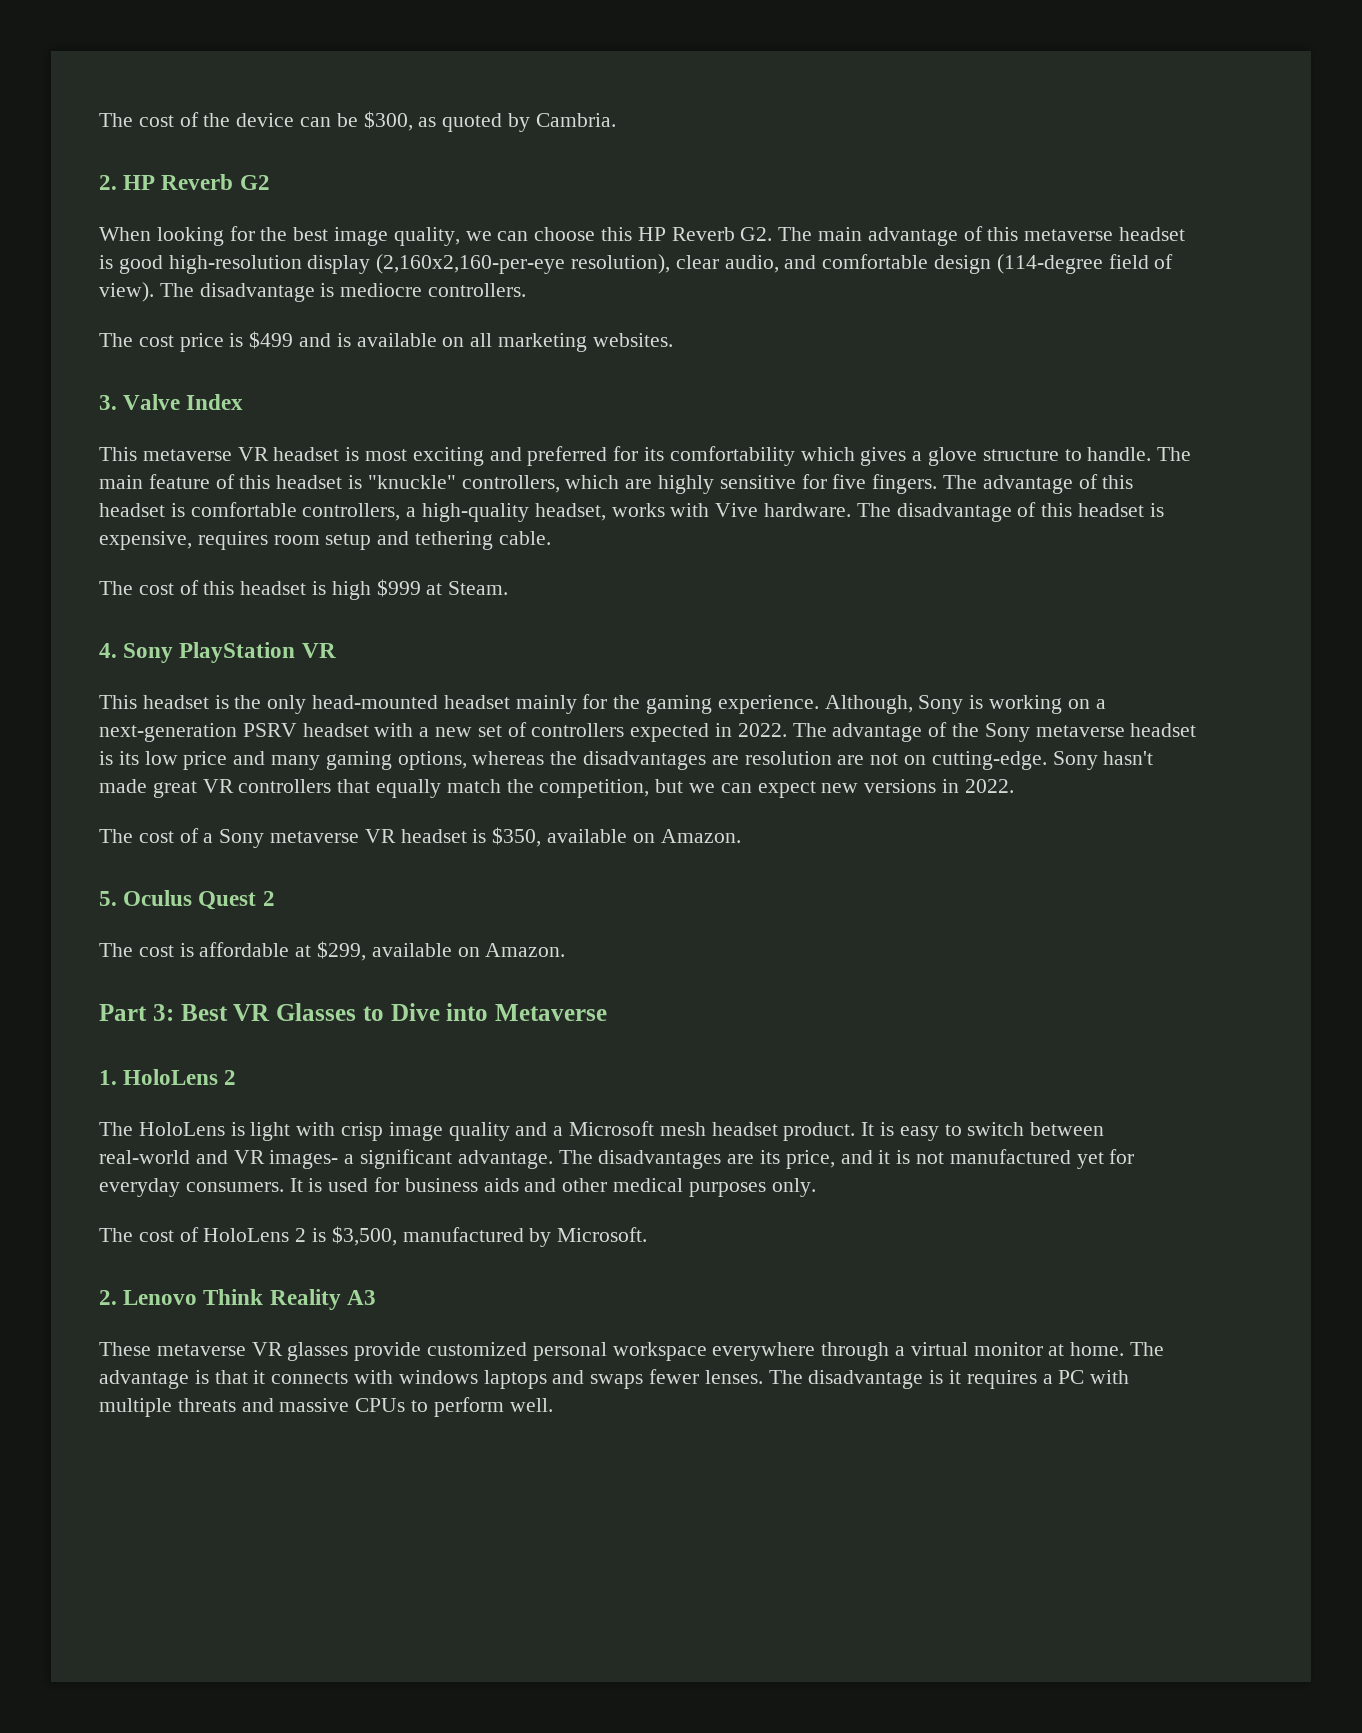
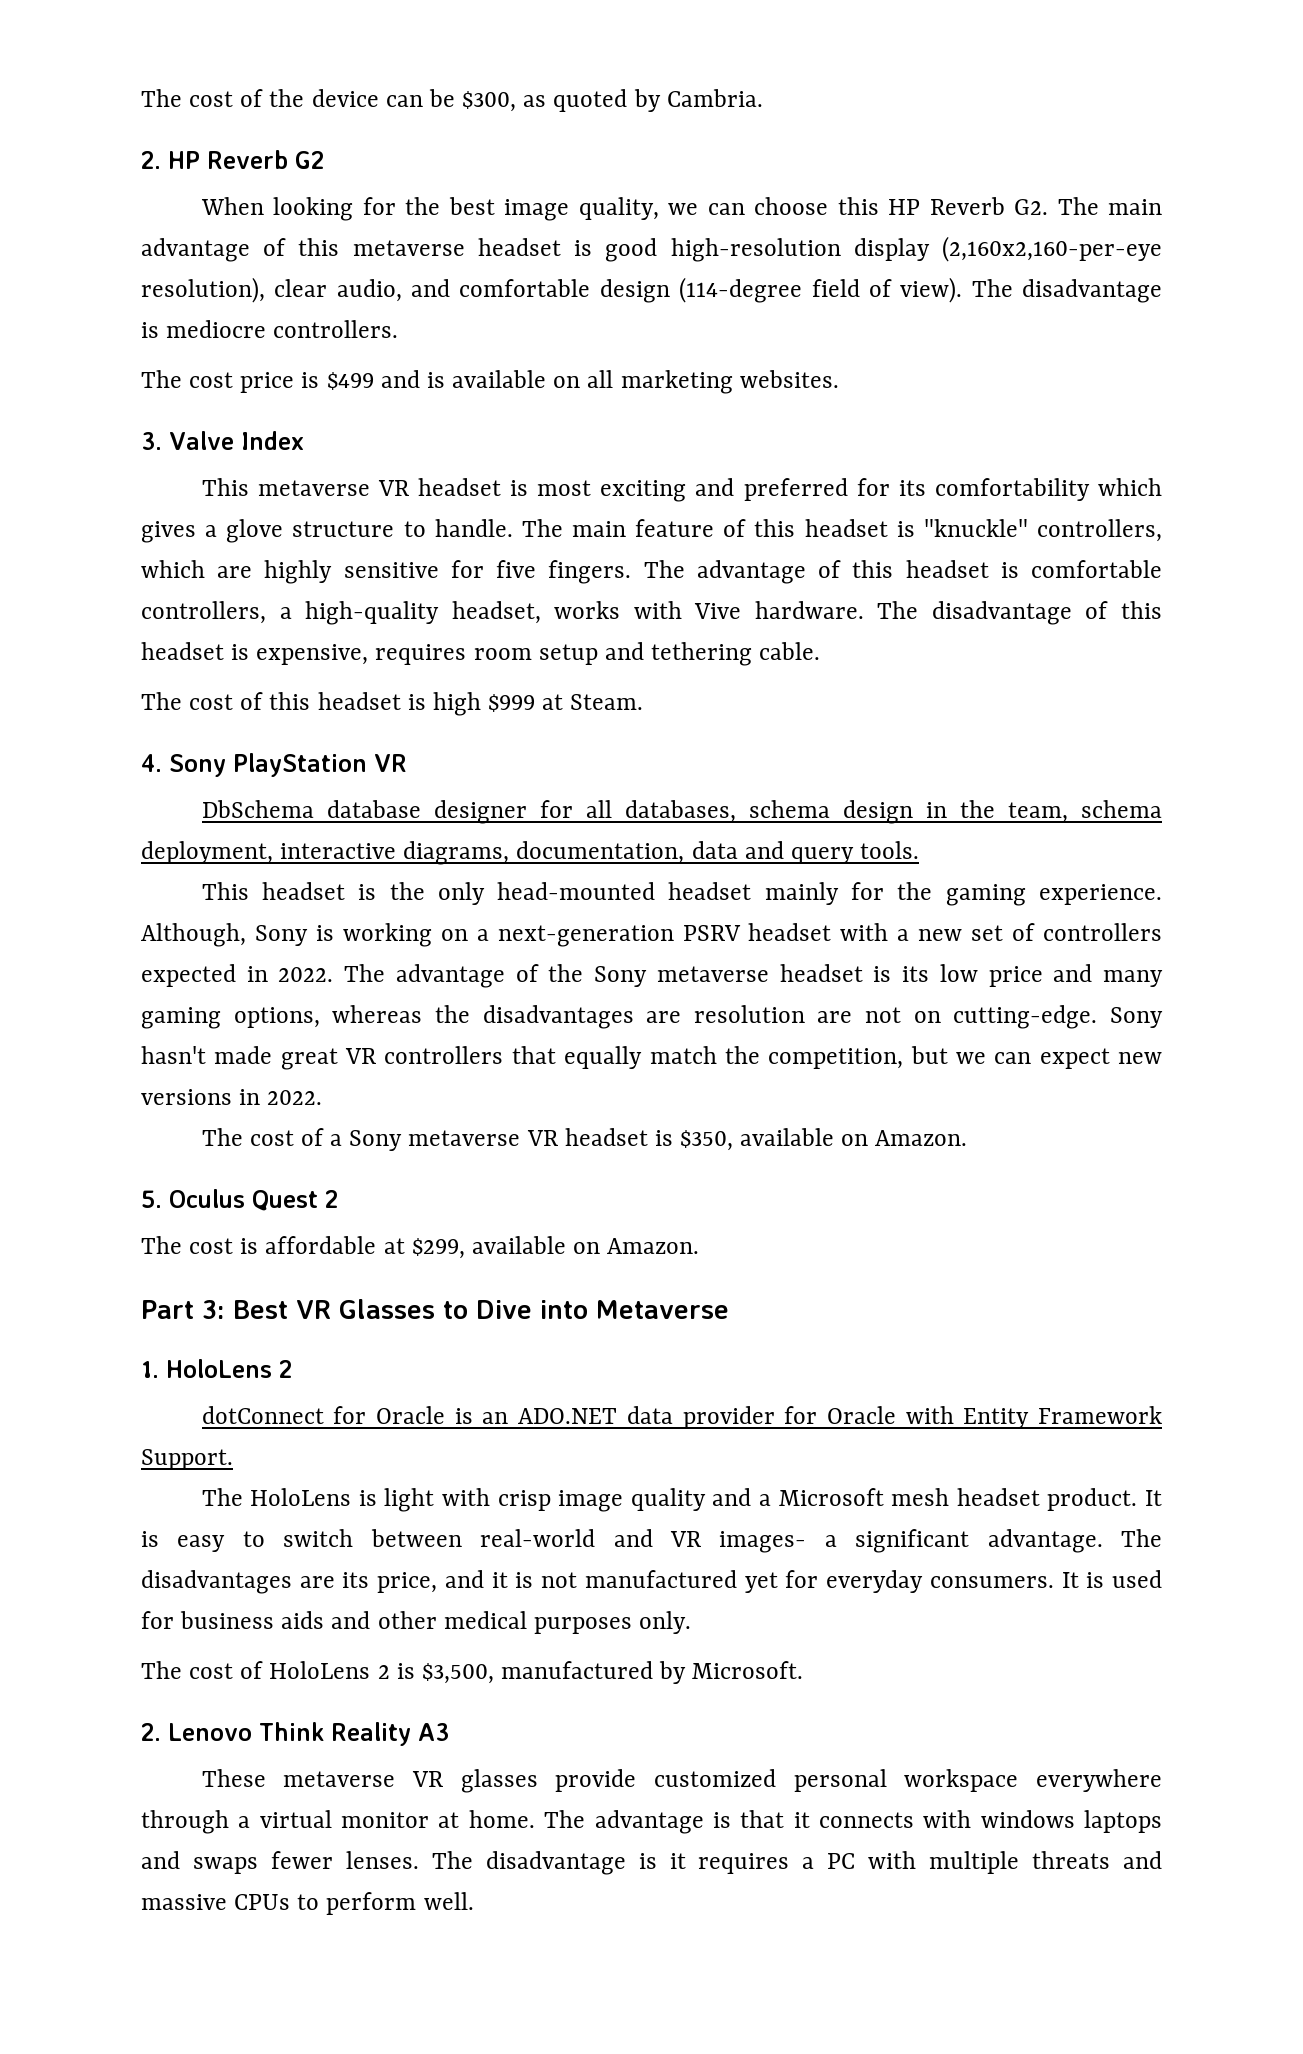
+ DbSchema database designer for all databases, schema design in the team, schema deployment, interactive diagrams, documentation, data and query tools.
+ dotConnect for Oracle is an ADO.NET data provider for Oracle with Entity Framework Support.

